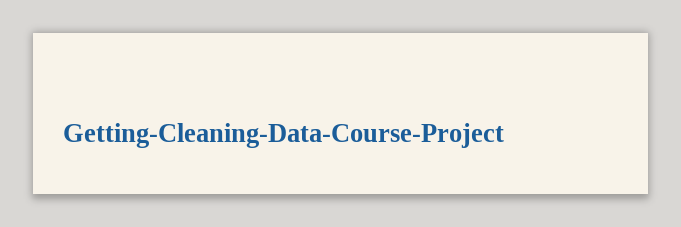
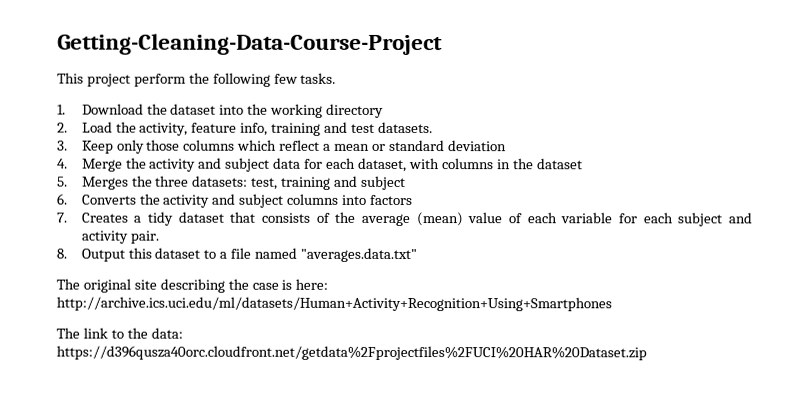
+ This project perform the following few tasks.
+ 1. Download the dataset into the working directory
+ 2. Load the activity, feature info, training and test datasets.
+ 3. Keep only those columns which reflect a mean or standard deviation
+ 4. Merge the activity and subject data for each dataset, with columns in the dataset
+ 5. Merges the three datasets: test, training and subject
+ 6. Converts the activity and subject columns into factors
+ 7. Creates a tidy dataset that consists of the average (mean) value of each variable for each subject and activity pair.
+ 8. Output this dataset to a file named "averages.data.txt"
+ The original site describing the case is here: http://archive.ics.uci.edu/ml/datasets/Human+Activity+Recognition+Using+Smartphones
+ The link to the data: https://d396qusza40orc.cloudfront.net/getdata%2Fprojectfiles%2FUCI%20HAR%20Dataset.zip

